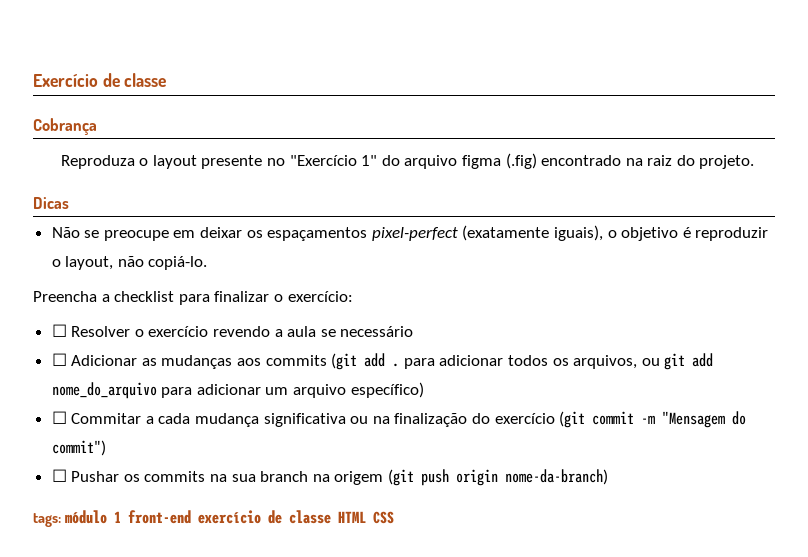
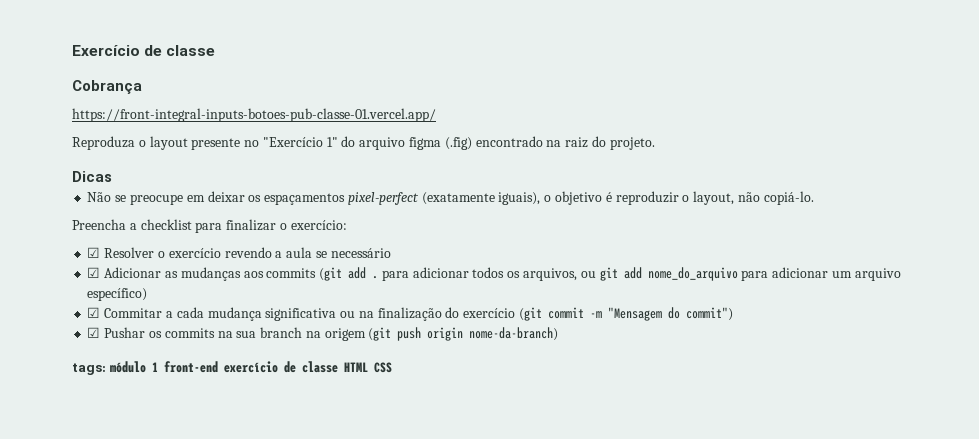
+ https://front-integral-inputs-botoes-pub-classe-01.vercel.app/
- ☐ Resolver o exercício revendo a aula se necessário
+ ☑ Resolver o exercício revendo a aula se necessário
- ☐ Adicionar as mudanças aos commits (git add . para adicionar todos os arquivos, ou git add nome_do_arquivo para adicionar um arquivo específico)
+ ☑ Adicionar as mudanças aos commits (git add . para adicionar todos os arquivos, ou git add nome_do_arquivo para adicionar um arquivo específico)
- ☐ Commitar a cada mudança significativa ou na finalização do exercício (git commit -m "Mensagem do commit")
+ ☑ Commitar a cada mudança significativa ou na finalização do exercício (git commit -m "Mensagem do commit")
- ☐ Pushar os commits na sua branch na origem (git push origin nome-da-branch)
+ ☑ Pushar os commits na sua branch na origem (git push origin nome-da-branch)

